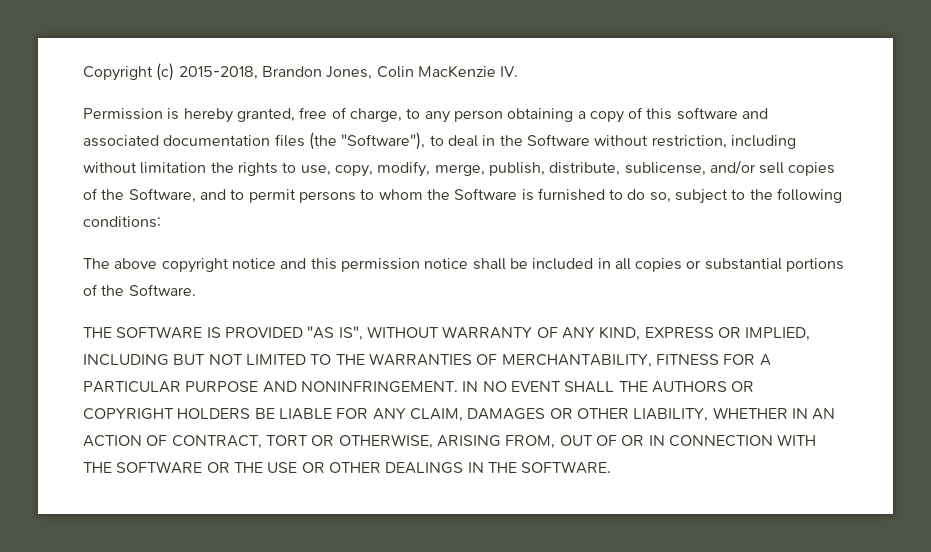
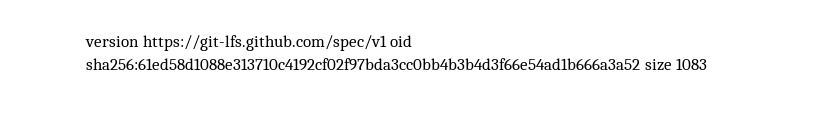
- Copyright (c) 2015-2018, Brandon Jones, Colin MacKenzie IV.
- Permission is hereby granted, free of charge, to any person obtaining a copy of this software and associated documentation files (the "Software"), to deal in the Software without restriction, including without limitation the rights to use, copy, modify, merge, publish, distribute, sublicense, and/or sell copies of the Software, and to permit persons to whom the Software is furnished to do so, subject to the following conditions:
- The above copyright notice and this permission notice shall be included in all copies or substantial portions of the Software.
- THE SOFTWARE IS PROVIDED "AS IS", WITHOUT WARRANTY OF ANY KIND, EXPRESS OR IMPLIED, INCLUDING BUT NOT LIMITED TO THE WARRANTIES OF MERCHANTABILITY, FITNESS FOR A PARTICULAR PURPOSE AND NONINFRINGEMENT. IN NO EVENT SHALL THE AUTHORS OR COPYRIGHT HOLDERS BE LIABLE FOR ANY CLAIM, DAMAGES OR OTHER LIABILITY, WHETHER IN AN ACTION OF CONTRACT, TORT OR OTHERWISE, ARISING FROM, OUT OF OR IN CONNECTION WITH THE SOFTWARE OR THE USE OR OTHER DEALINGS IN THE SOFTWARE.
+ version https://git-lfs.github.com/spec/v1 oid sha256:61ed58d1088e313710c4192cf02f97bda3cc0bb4b3b4d3f66e54ad1b666a3a52 size 1083

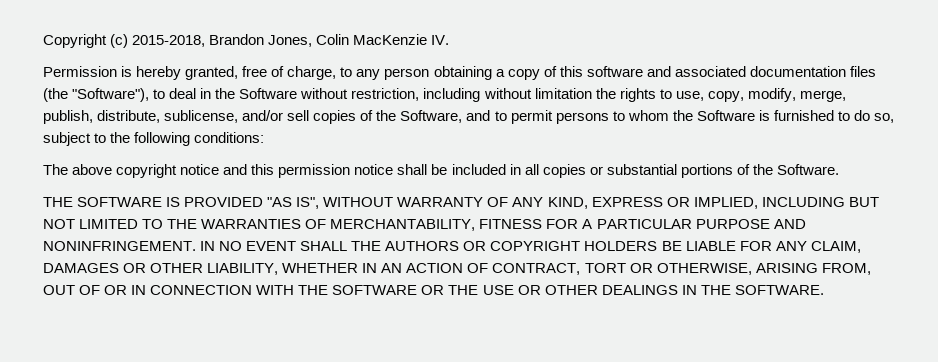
- version https://git-lfs.github.com/spec/v1 oid sha256:61ed58d1088e313710c4192cf02f97bda3cc0bb4b3b4d3f66e54ad1b666a3a52 size 1083
+ Copyright (c) 2015-2018, Brandon Jones, Colin MacKenzie IV.
+ Permission is hereby granted, free of charge, to any person obtaining a copy of this software and associated documentation files (the "Software"), to deal in the Software without restriction, including without limitation the rights to use, copy, modify, merge, publish, distribute, sublicense, and/or sell copies of the Software, and to permit persons to whom the Software is furnished to do so, subject to the following conditions:
+ The above copyright notice and this permission notice shall be included in all copies or substantial portions of the Software.
+ THE SOFTWARE IS PROVIDED "AS IS", WITHOUT WARRANTY OF ANY KIND, EXPRESS OR IMPLIED, INCLUDING BUT NOT LIMITED TO THE WARRANTIES OF MERCHANTABILITY, FITNESS FOR A PARTICULAR PURPOSE AND NONINFRINGEMENT. IN NO EVENT SHALL THE AUTHORS OR COPYRIGHT HOLDERS BE LIABLE FOR ANY CLAIM, DAMAGES OR OTHER LIABILITY, WHETHER IN AN ACTION OF CONTRACT, TORT OR OTHERWISE, ARISING FROM, OUT OF OR IN CONNECTION WITH THE SOFTWARE OR THE USE OR OTHER DEALINGS IN THE SOFTWARE.

